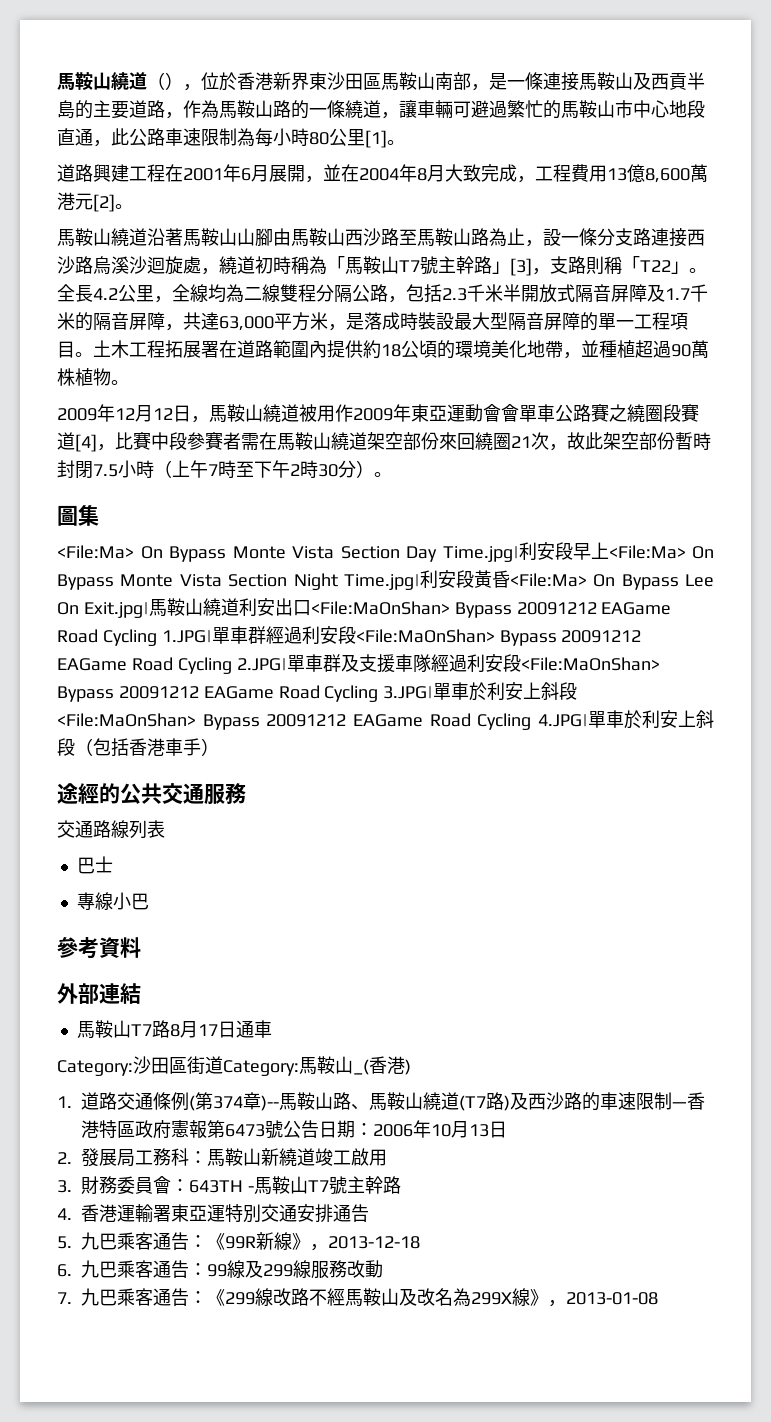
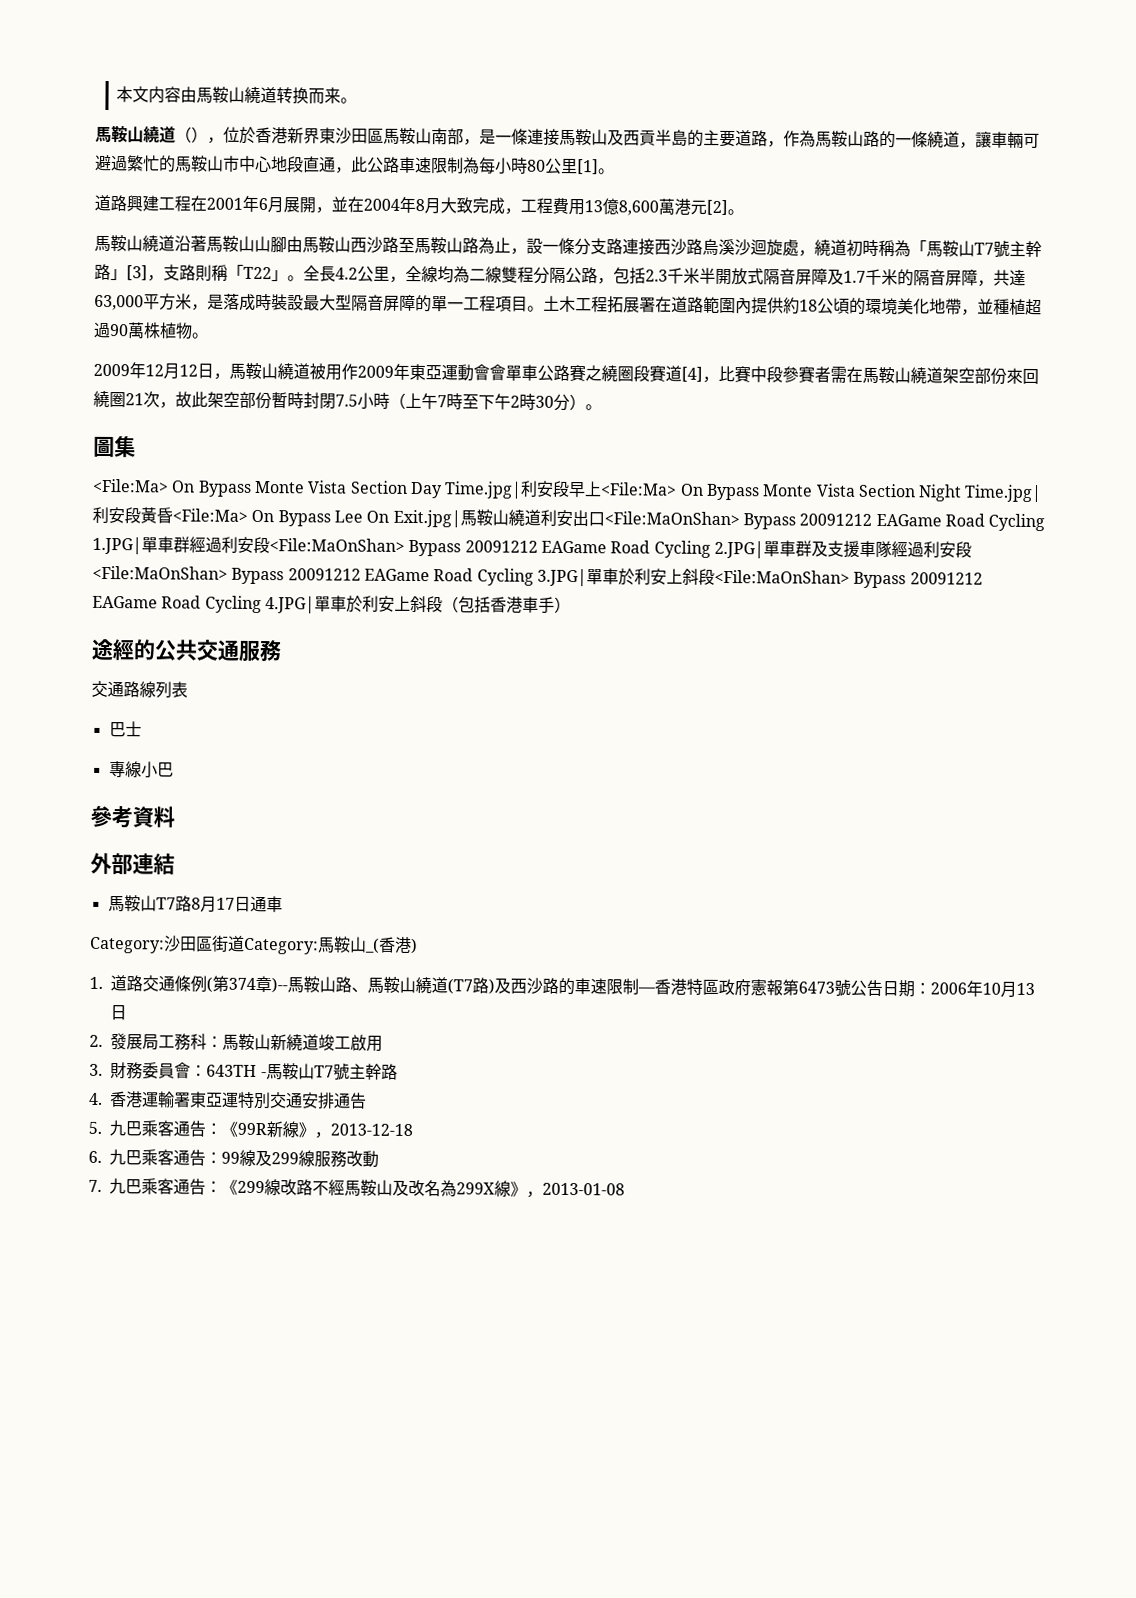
+ 本文内容由馬鞍山繞道转换而来。

